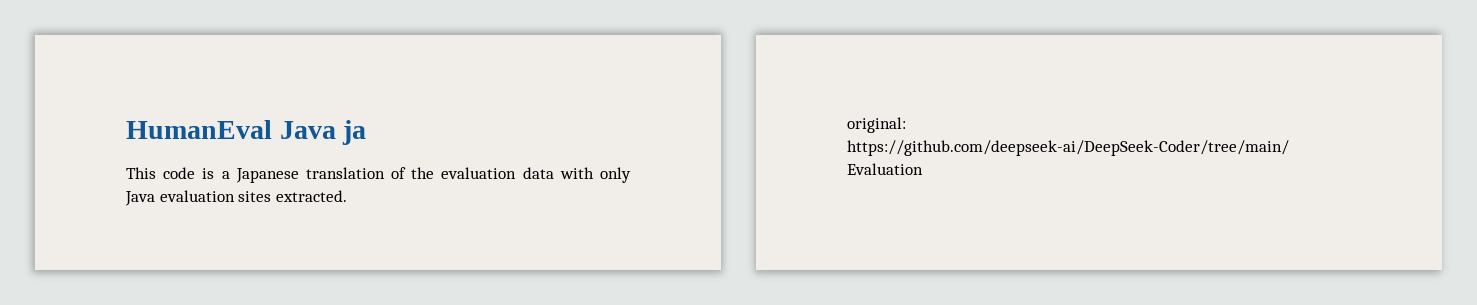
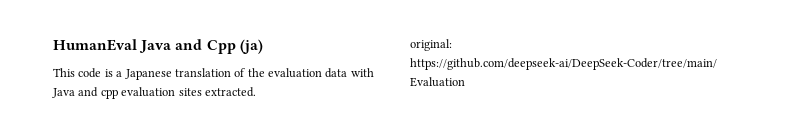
- HumanEval Java ja
+ HumanEval Java and Cpp (ja)
- This code is a Japanese translation of the evaluation data with only Java evaluation sites extracted.
+ This code is a Japanese translation of the evaluation data with Java and cpp evaluation sites extracted.

